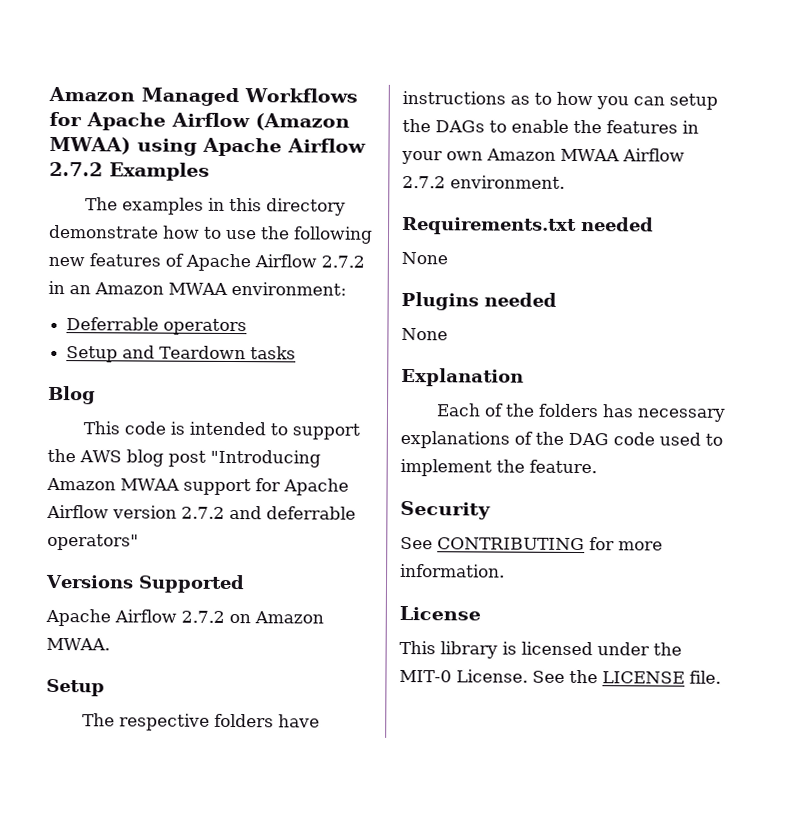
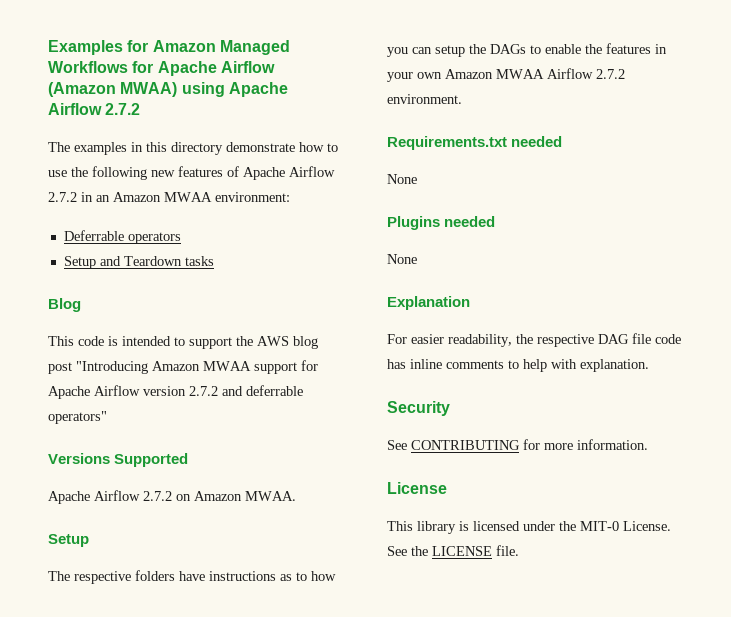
- Amazon Managed Workflows for Apache Airflow (Amazon MWAA) using Apache Airflow 2.7.2 Examples
+ Examples for Amazon Managed Workflows for Apache Airflow (Amazon MWAA) using Apache Airflow 2.7.2
- Each of the folders has necessary explanations of the DAG code used to implement the feature.
+ For easier readability, the respective DAG file code has inline comments to help with explanation.

